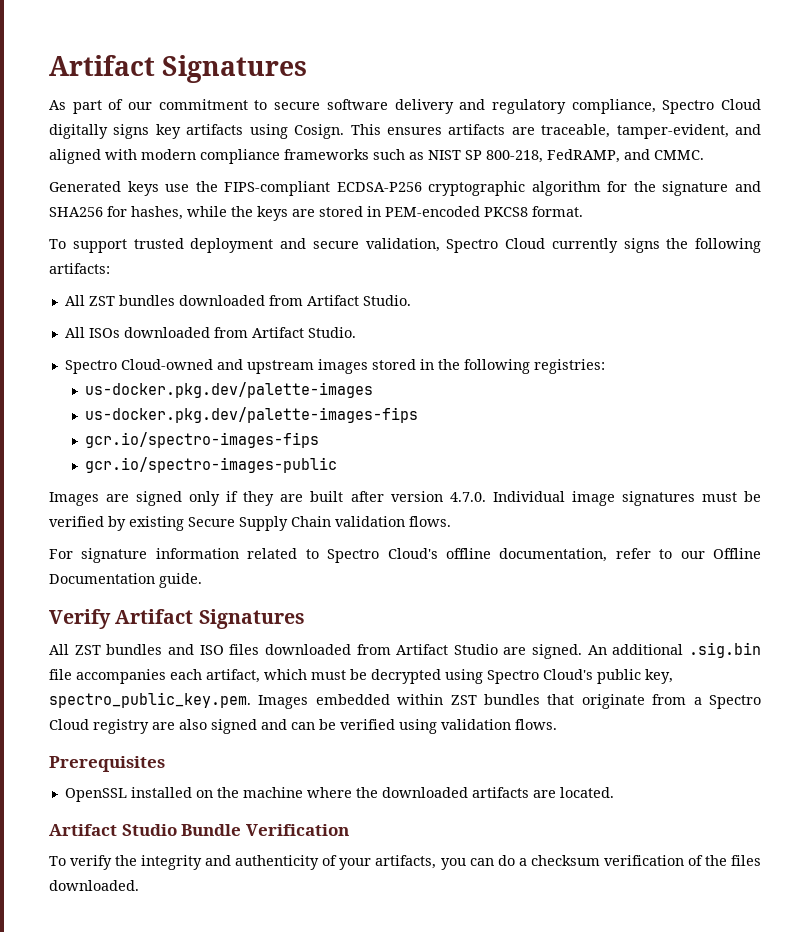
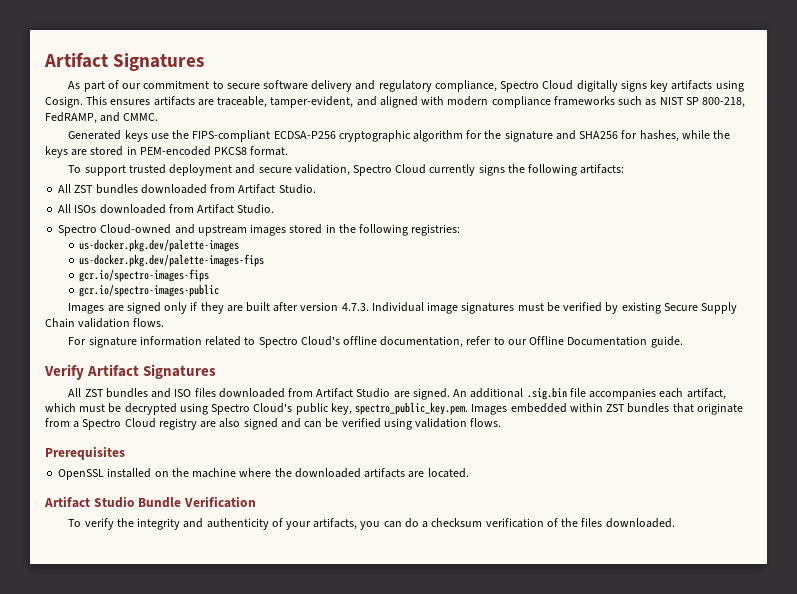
- Images are signed only if they are built after version 4.7.0. Individual image signatures must be verified by existing Secure Supply Chain validation flows.
+ Images are signed only if they are built after version 4.7.3. Individual image signatures must be verified by existing Secure Supply Chain validation flows.

